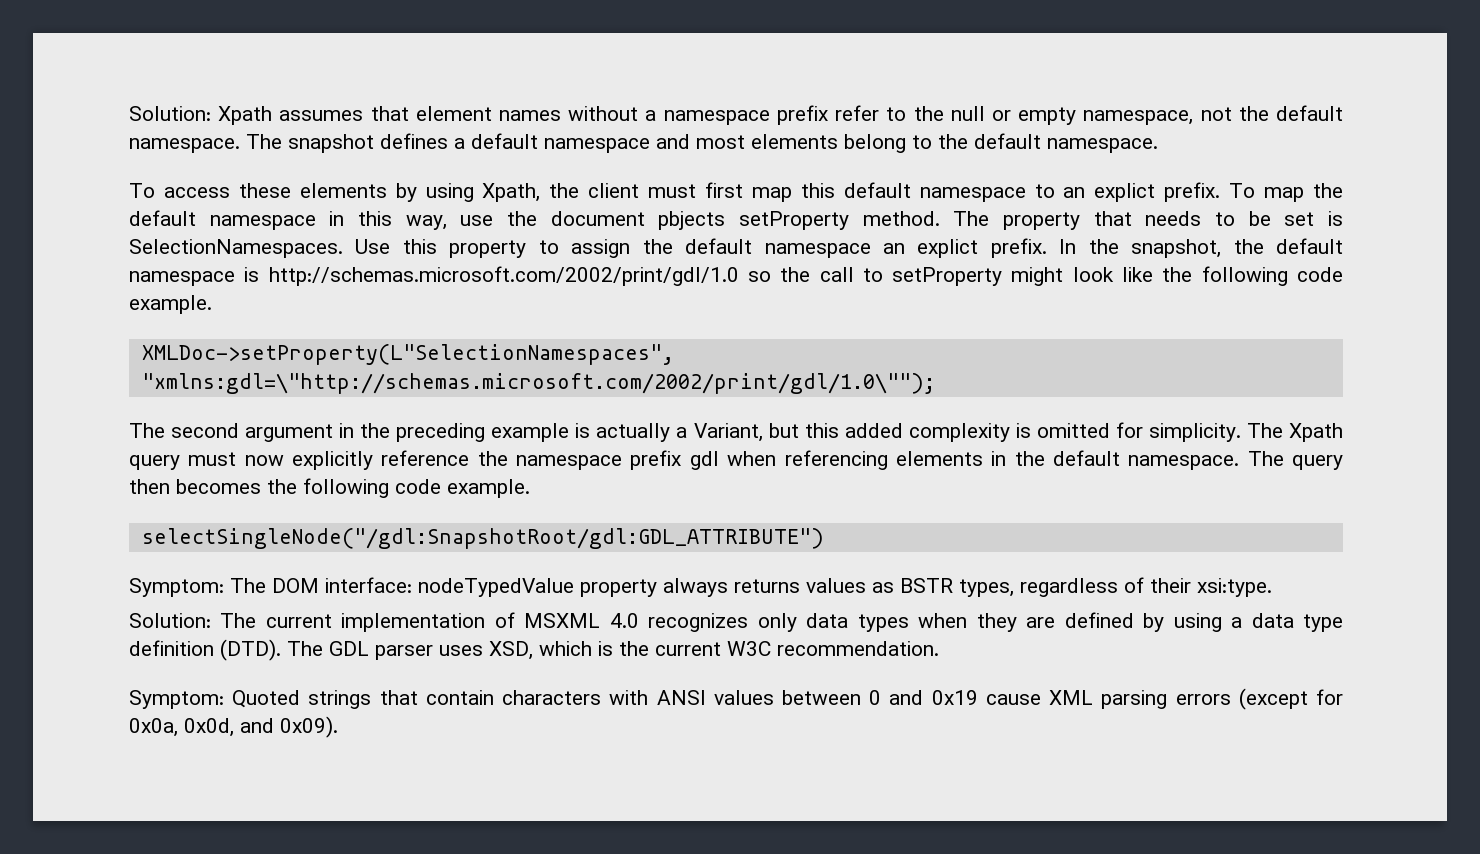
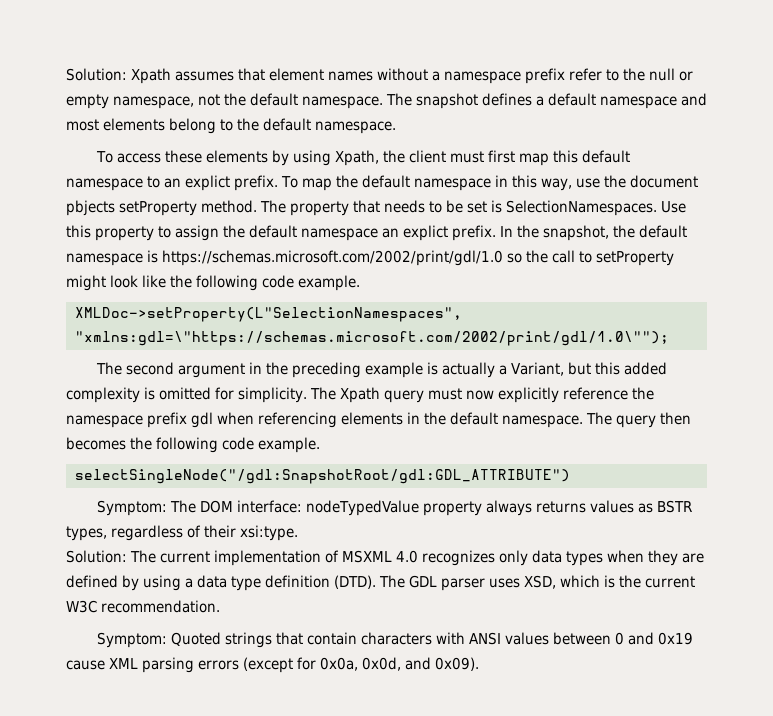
- In the snapshot, the default namespace is http://schemas.microsoft.com/2002/print/gdl/1.0 so the call to setProperty might look like the following code example.
+ In the snapshot, the default namespace is https://schemas.microsoft.com/2002/print/gdl/1.0 so the call to setProperty might look like the following code example.
- XMLDoc->setProperty(L"SelectionNamespaces", "xmlns:gdl=\"http://schemas.microsoft.com/2002/print/gdl/1.0\"");
+ XMLDoc->setProperty(L"SelectionNamespaces", "xmlns:gdl=\"https://schemas.microsoft.com/2002/print/gdl/1.0\"");

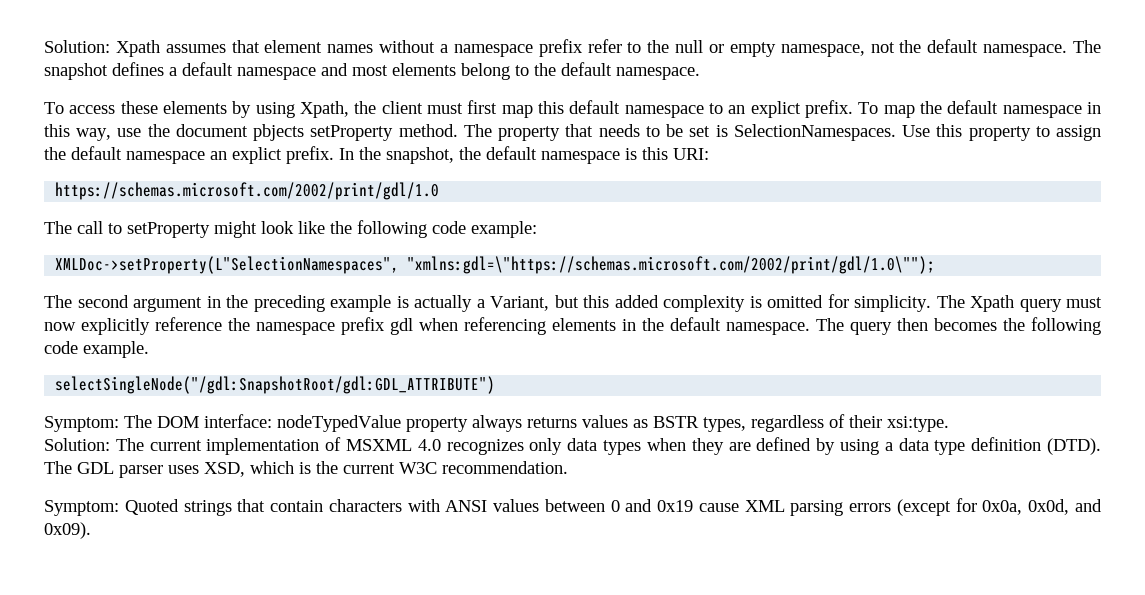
- In the snapshot, the default namespace is https://schemas.microsoft.com/2002/print/gdl/1.0 so the call to setProperty might look like the following code example.
+ In the snapshot, the default namespace is this URI:
+ https://schemas.microsoft.com/2002/print/gdl/1.0
+ The call to setProperty might look like the following code example:

